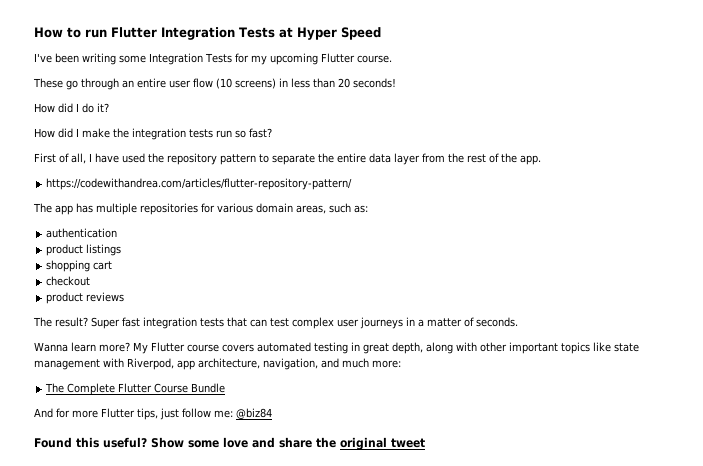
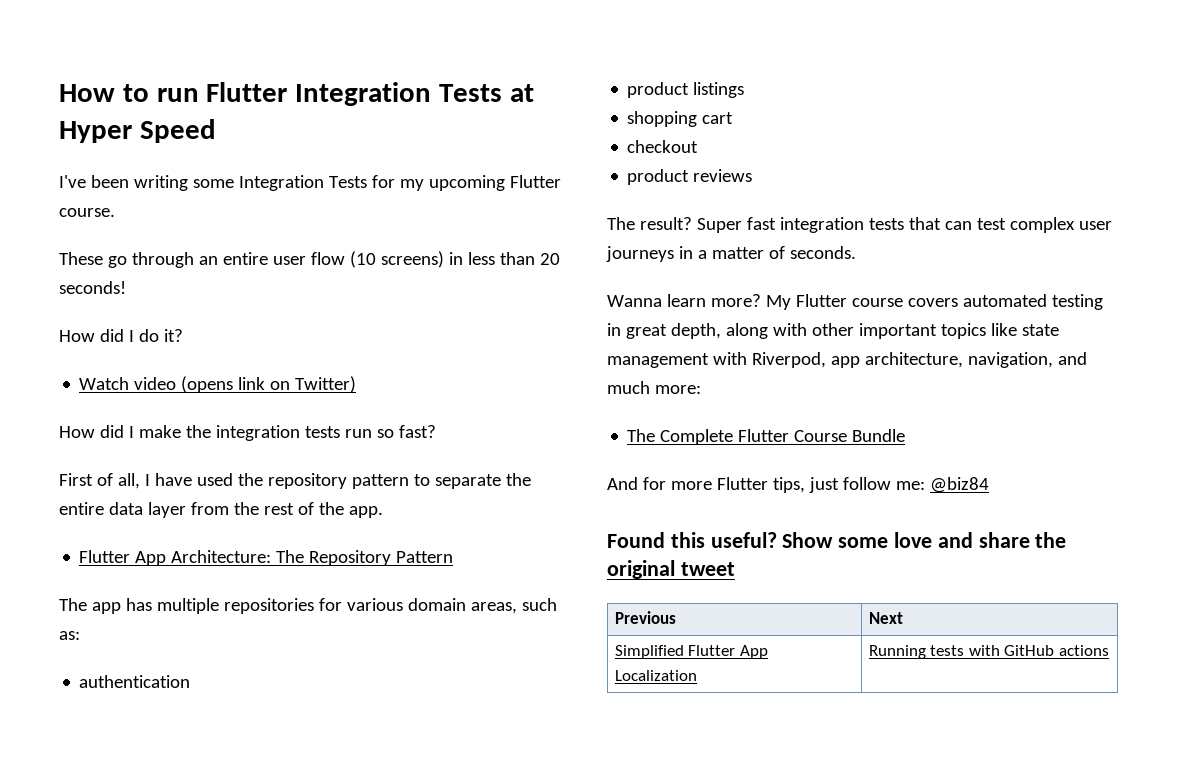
+ Watch video (opens link on Twitter)
- https://codewithandrea.com/articles/flutter-repository-pattern/
+ Flutter App Architecture: The Repository Pattern
+ Previous | Next
+ Simplified Flutter App Localization | Running tests with GitHub actions

